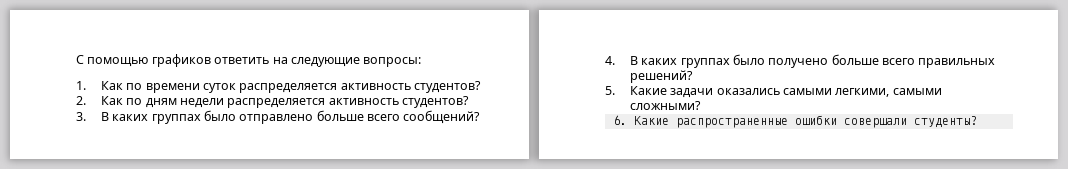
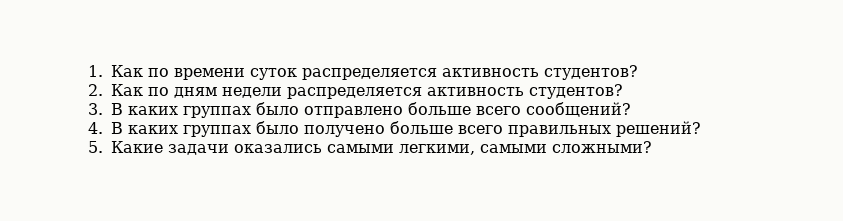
- С помощью графиков ответить на следующие вопросы:
- 6. Какие распространенные ошибки совершали студенты?

